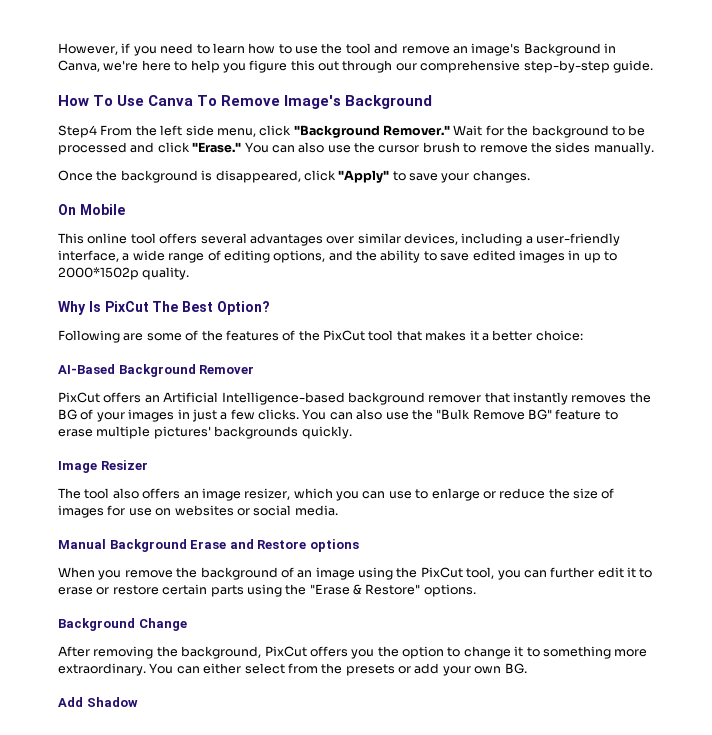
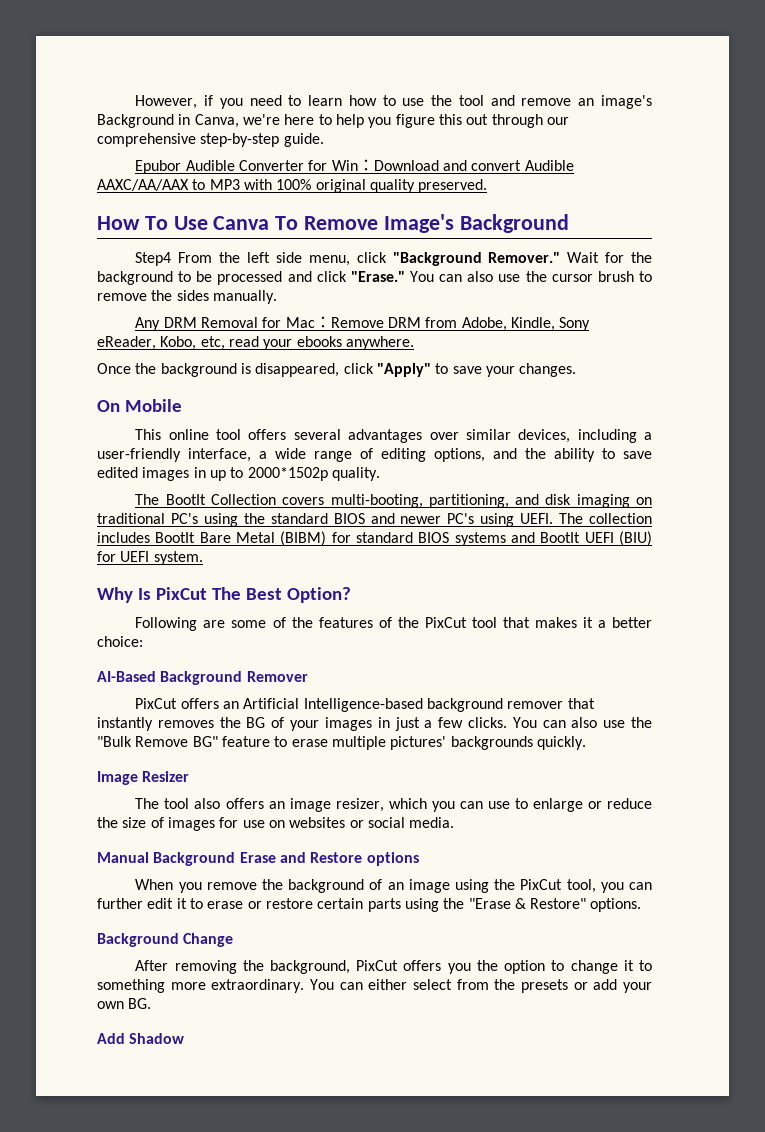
+ Epubor Audible Converter for Win：Download and convert Audible AAXC/AA/AAX to MP3 with 100% original quality preserved.
+ Any DRM Removal for Mac：Remove DRM from Adobe, Kindle, Sony eReader, Kobo, etc, read your ebooks anywhere.
+ The BootIt Collection covers multi-booting, partitioning, and disk imaging on traditional PC's using the standard BIOS and newer PC's using UEFI. The collection includes BootIt Bare Metal (BIBM) for standard BIOS systems and BootIt UEFI (BIU) for UEFI system.

